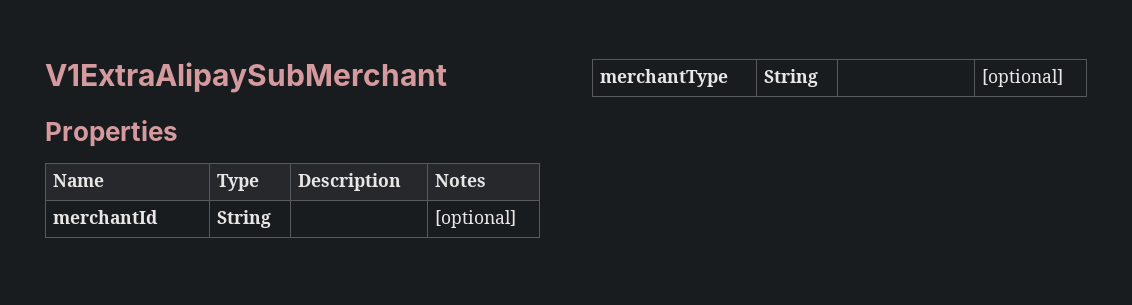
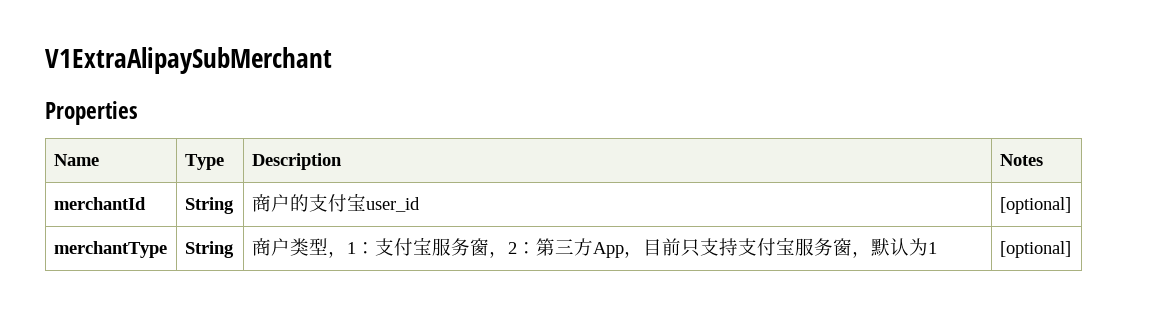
- merchantId | String | | [optional]
+ merchantId | String | 商户的支付宝user_id | [optional]
- merchantType | String | | [optional]
+ merchantType | String | 商户类型，1：支付宝服务窗，2：第三方App，目前只支持支付宝服务窗，默认为1 | [optional]

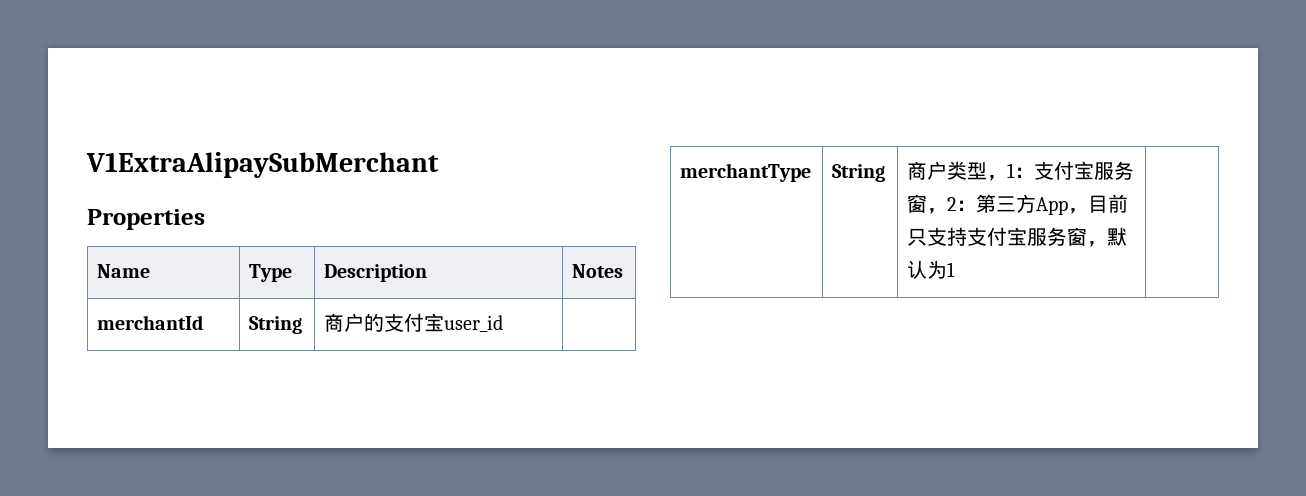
- merchantId | String | 商户的支付宝user_id | [optional]
+ merchantId | String | 商户的支付宝user_id |
- merchantType | String | 商户类型，1：支付宝服务窗，2：第三方App，目前只支持支付宝服务窗，默认为1 | [optional]
+ merchantType | String | 商户类型，1：支付宝服务窗，2：第三方App，目前只支持支付宝服务窗，默认为1 |

